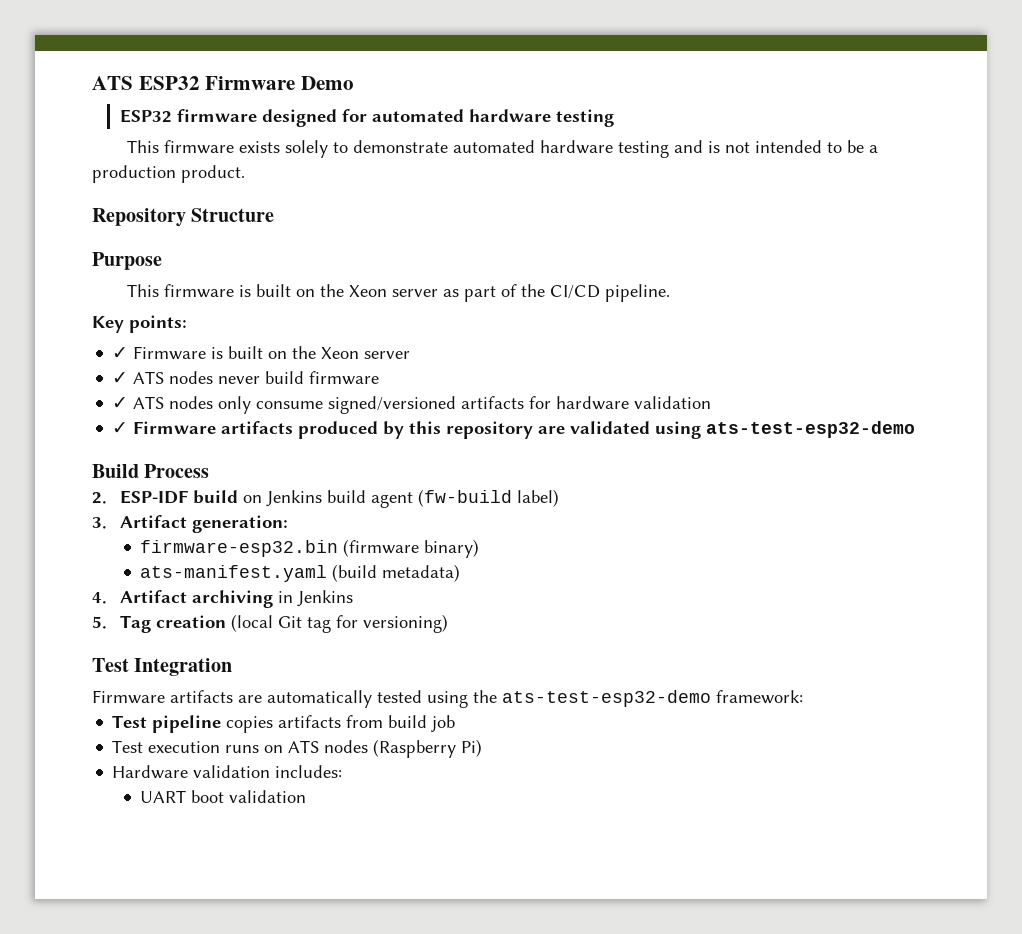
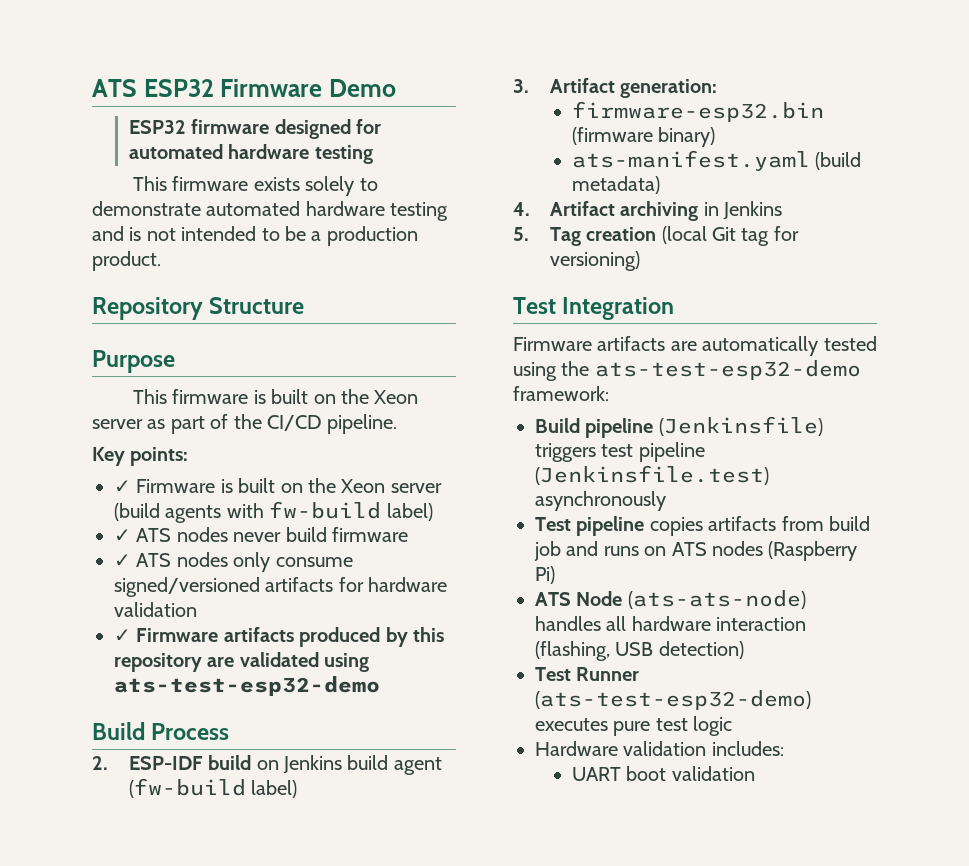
- ✓ Firmware is built on the Xeon server
+ ✓ Firmware is built on the Xeon server (build agents with fw-build label)
+ Build pipeline (Jenkinsfile) triggers test pipeline (Jenkinsfile.test) asynchronously
- Test pipeline copies artifacts from build job
- Test execution runs on ATS nodes (Raspberry Pi)
+ Test pipeline copies artifacts from build job and runs on ATS nodes (Raspberry Pi)
+ ATS Node (ats-ats-node) handles all hardware interaction (flashing, USB detection)
+ Test Runner (ats-test-esp32-demo) executes pure test logic

